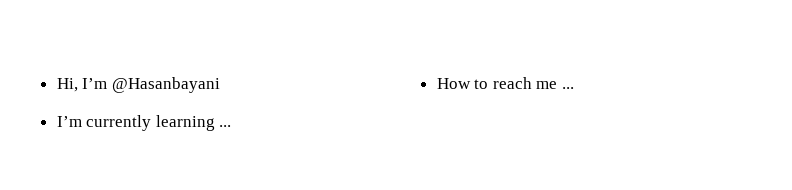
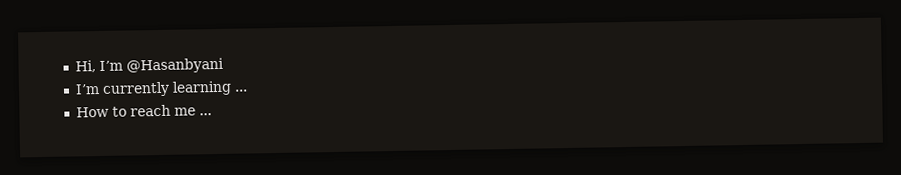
- Hi, I’m @Hasanbayani
+ Hi, I’m @Hasanbyani

